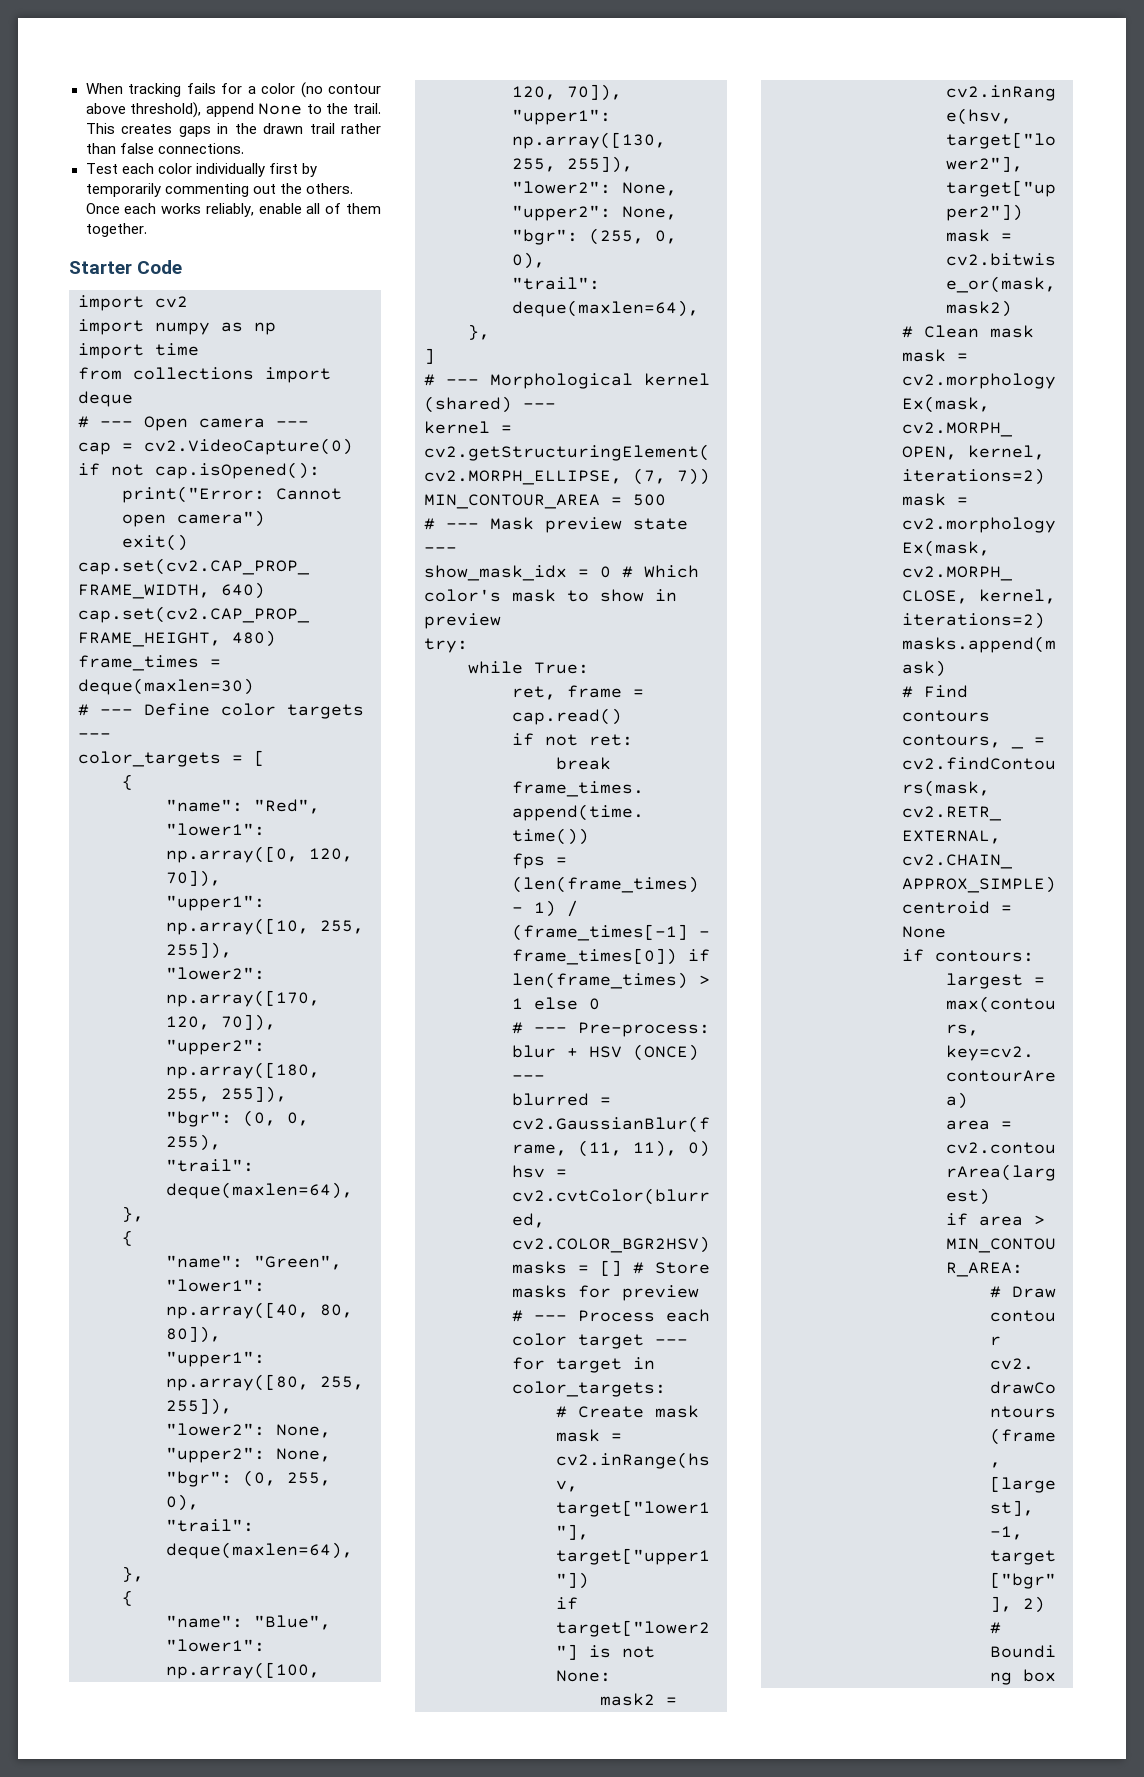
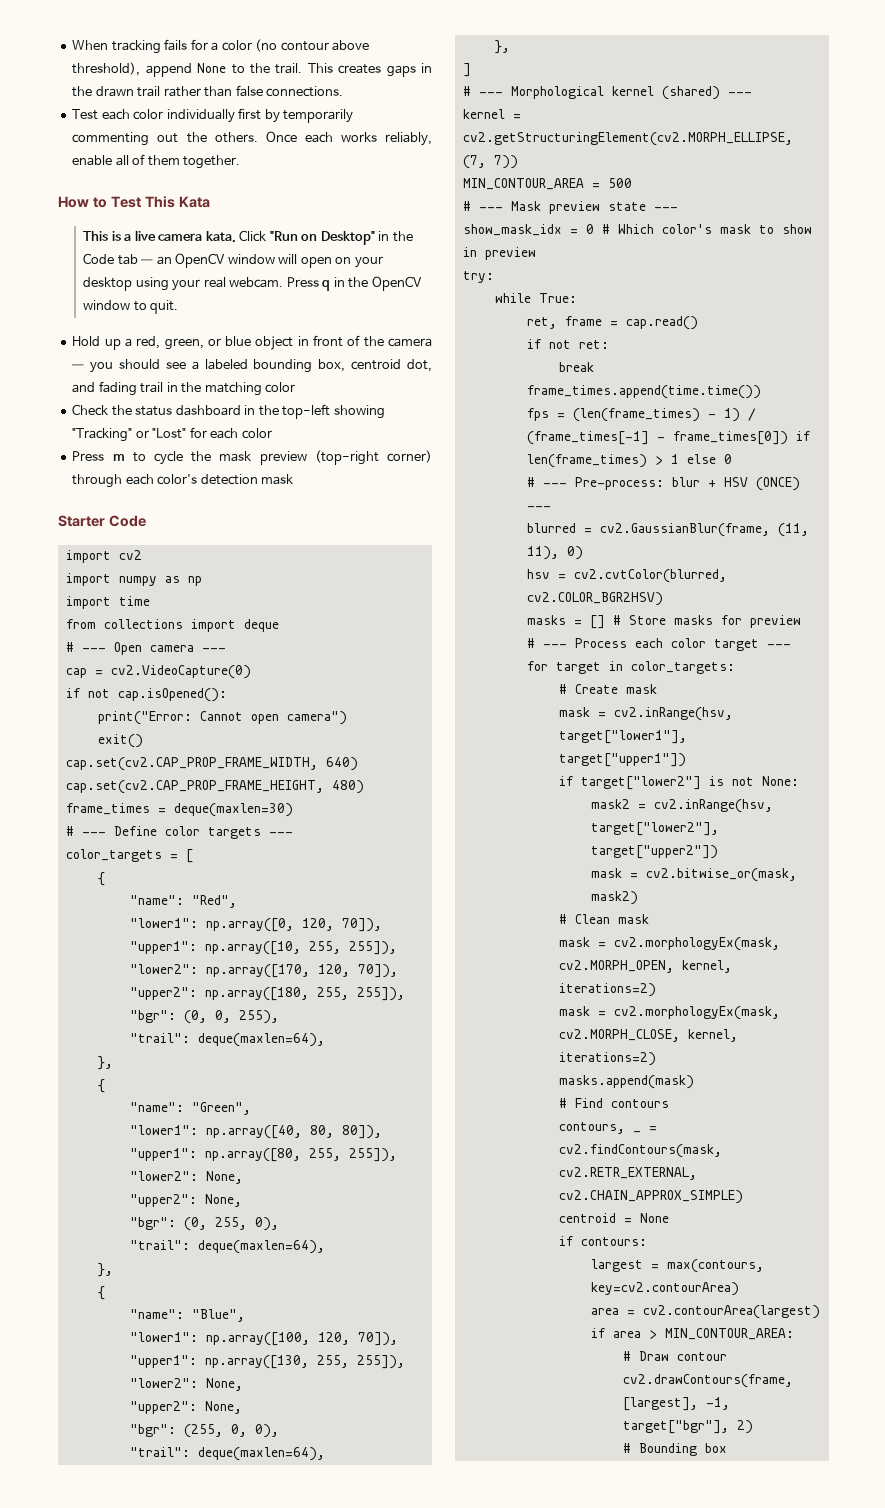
+ How to Test This Kata
+ This is a live camera kata. Click "Run on Desktop" in the Code tab — an OpenCV window will open on your desktop using your real webcam. Press q in the OpenCV window to quit.
+ Hold up a red, green, or blue object in front of the camera — you should see a labeled bounding box, centroid dot, and fading trail in the matching color
+ Check the status dashboard in the top-left showing "Tracking" or "Lost" for each color
+ Press m to cycle the mask preview (top-right corner) through each color's detection mask

